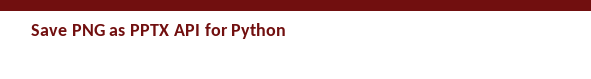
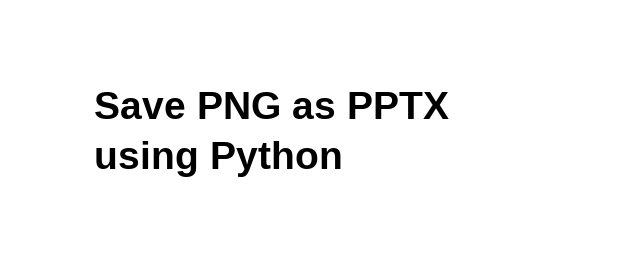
- Save PNG as PPTX API for Python
+ Save PNG as PPTX using Python

